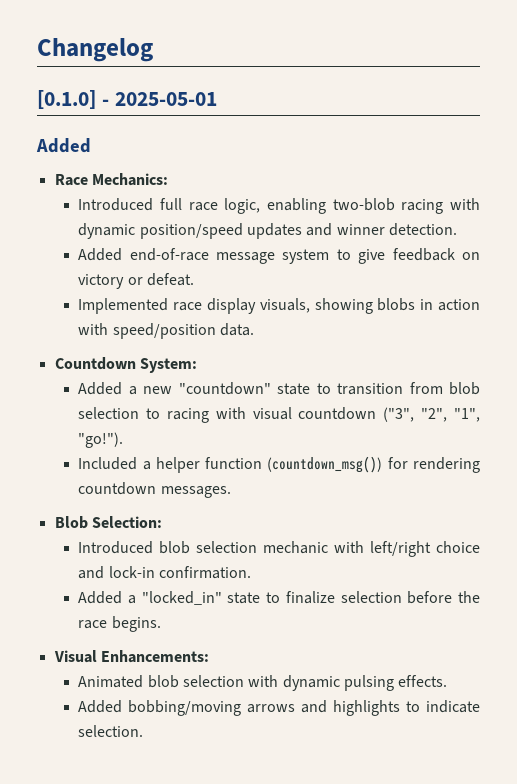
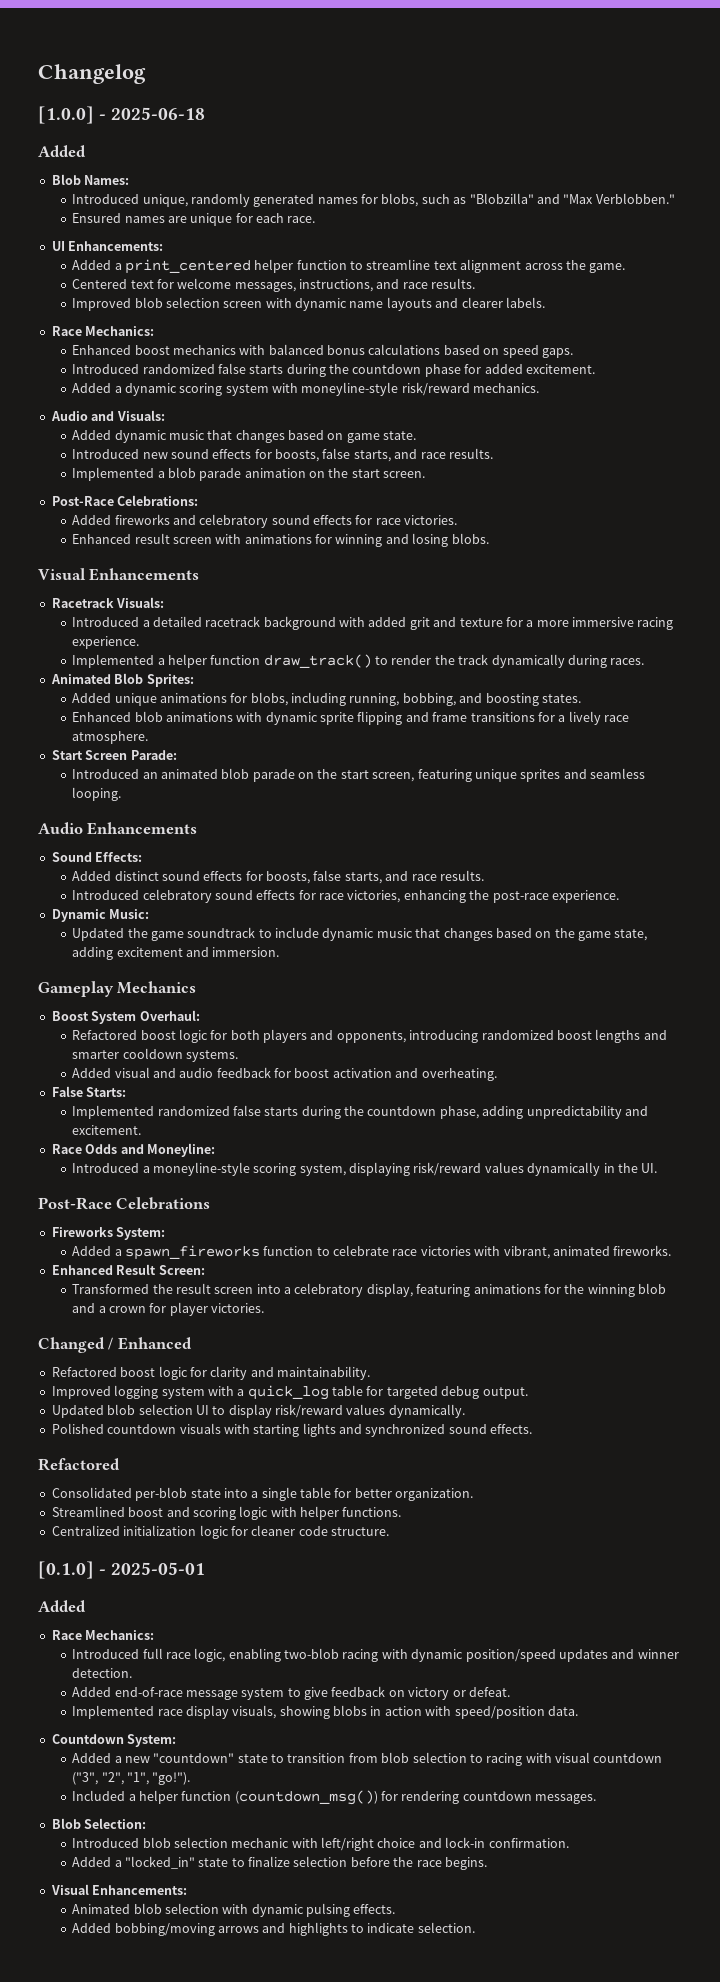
+ [1.0.0] - 2025-06-18
+ Added
+ Blob Names:
+ Introduced unique, randomly generated names for blobs, such as "Blobzilla" and "Max Verblobben."
+ Ensured names are unique for each race.
+ UI Enhancements:
+ Added a print_centered helper function to streamline text alignment across the game.
+ Centered text for welcome messages, instructions, and race results.
+ Improved blob selection screen with dynamic name layouts and clearer labels.
+ Race Mechanics:
+ Enhanced boost mechanics with balanced bonus calculations based on speed gaps.
+ Introduced randomized false starts during the countdown phase for added excitement.
+ Added a dynamic scoring system with moneyline-style risk/reward mechanics.
+ Audio and Visuals:
+ Added dynamic music that changes based on game state.
+ Introduced new sound effects for boosts, false starts, and race results.
+ Implemented a blob parade animation on the start screen.
+ Post-Race Celebrations:
+ Added fireworks and celebratory sound effects for race victories.
+ Enhanced result screen with animations for winning and losing blobs.
+ Visual Enhancements
+ Racetrack Visuals:
+ Introduced a detailed racetrack background with added grit and texture for a more immersive racing experience.
+ Implemented a helper function draw_track() to render the track dynamically during races.
+ Animated Blob Sprites:
+ Added unique animations for blobs, including running, bobbing, and boosting states.
+ Enhanced blob animations with dynamic sprite flipping and frame transitions for a lively race atmosphere.
+ Start Screen Parade:
+ Introduced an animated blob parade on the start screen, featuring unique sprites and seamless looping.
+ Audio Enhancements
+ Sound Effects:
+ Added distinct sound effects for boosts, false starts, and race results.
+ Introduced celebratory sound effects for race victories, enhancing the post-race experience.
+ Dynamic Music:
+ Updated the game soundtrack to include dynamic music that changes based on the game state, adding excitement and immersion.
+ Gameplay Mechanics
+ Boost System Overhaul:
+ Refactored boost logic for both players and opponents, introducing randomized boost lengths and smarter cooldown systems.
+ Added visual and audio feedback for boost activation and overheating.
+ False Starts:
+ Implemented randomized false starts during the countdown phase, adding unpredictability and excitement.
+ Race Odds and Moneyline:
+ Introduced a moneyline-style scoring system, displaying risk/reward values dynamically in the UI.
+ Post-Race Celebrations
+ Fireworks System:
+ Added a spawn_fireworks function to celebrate race victories with vibrant, animated fireworks.
+ Enhanced Result Screen:
+ Transformed the result screen into a celebratory display, featuring animations for the winning blob and a crown for player victories.
+ Changed / Enhanced
+ Refactored boost logic for clarity and maintainability.
+ Improved logging system with a quick_log table for targeted debug output.
+ Updated blob selection UI to display risk/reward values dynamically.
+ Polished countdown visuals with starting lights and synchronized sound effects.
+ Refactored
+ Consolidated per-blob state into a single table for better organization.
+ Streamlined boost and scoring logic with helper functions.
+ Centralized initialization logic for cleaner code structure.

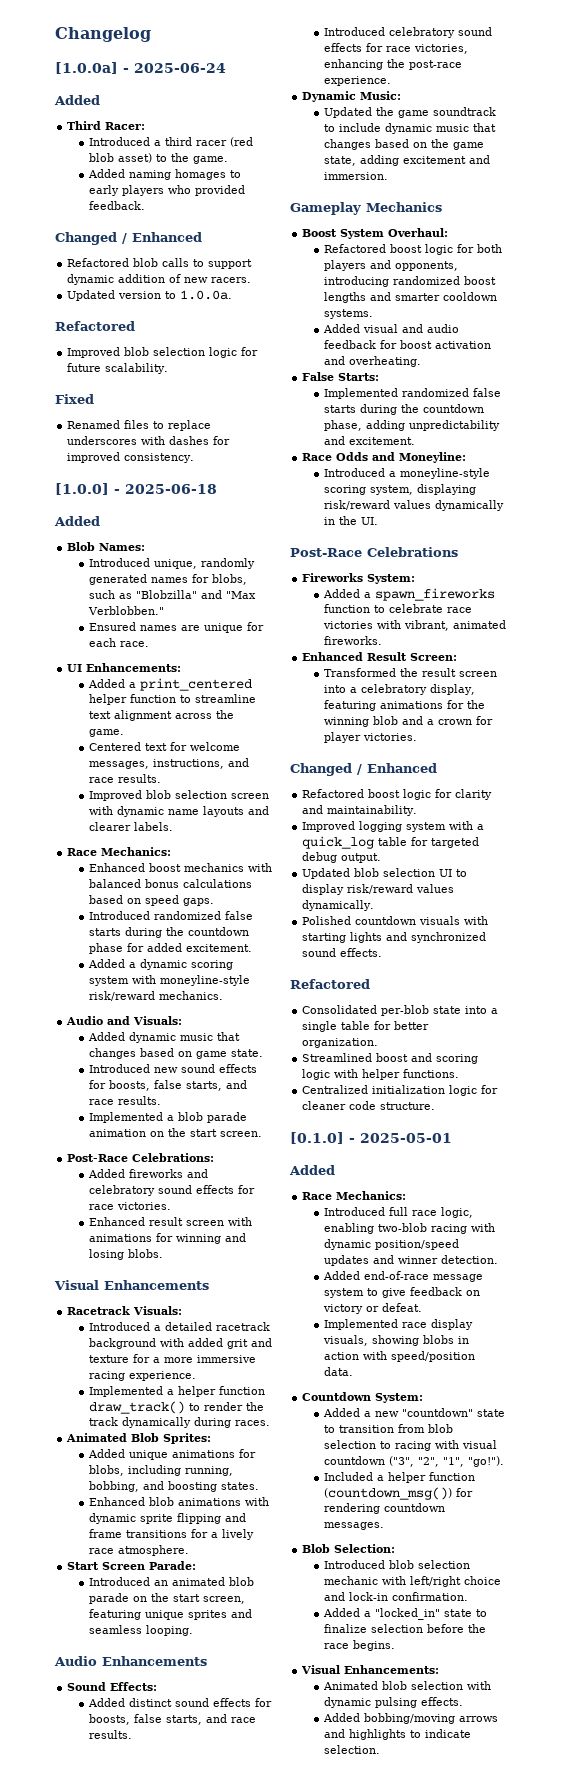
+ [1.0.0a] - 2025-06-24
+ Added
+ Third Racer:
+ Introduced a third racer (red blob asset) to the game.
+ Added naming homages to early players who provided feedback.
+ Changed / Enhanced
+ Refactored blob calls to support dynamic addition of new racers.
+ Updated version to 1.0.0a.
+ Refactored
+ Improved blob selection logic for future scalability.
+ Fixed
+ Renamed files to replace underscores with dashes for improved consistency.

